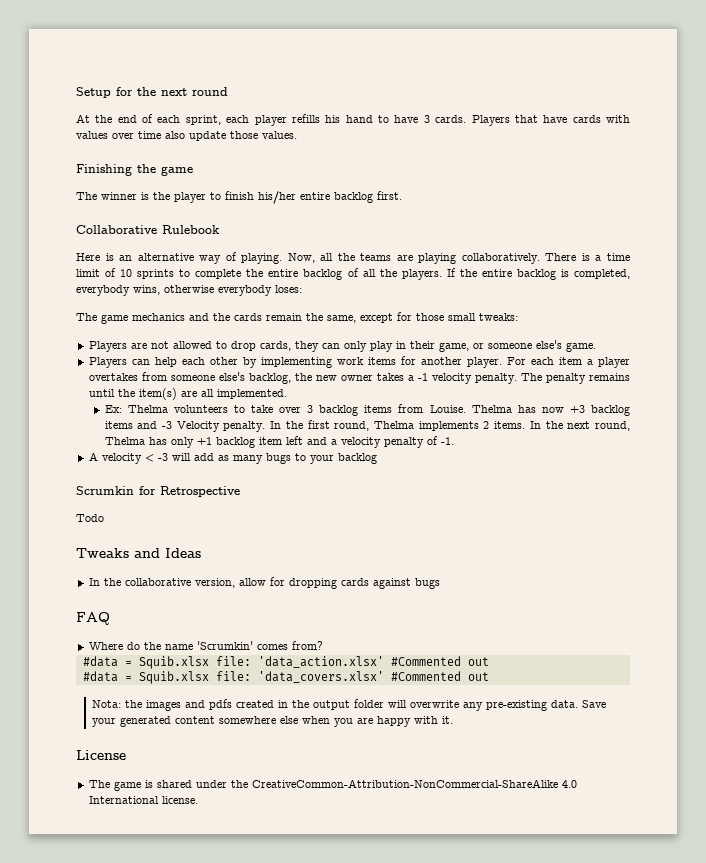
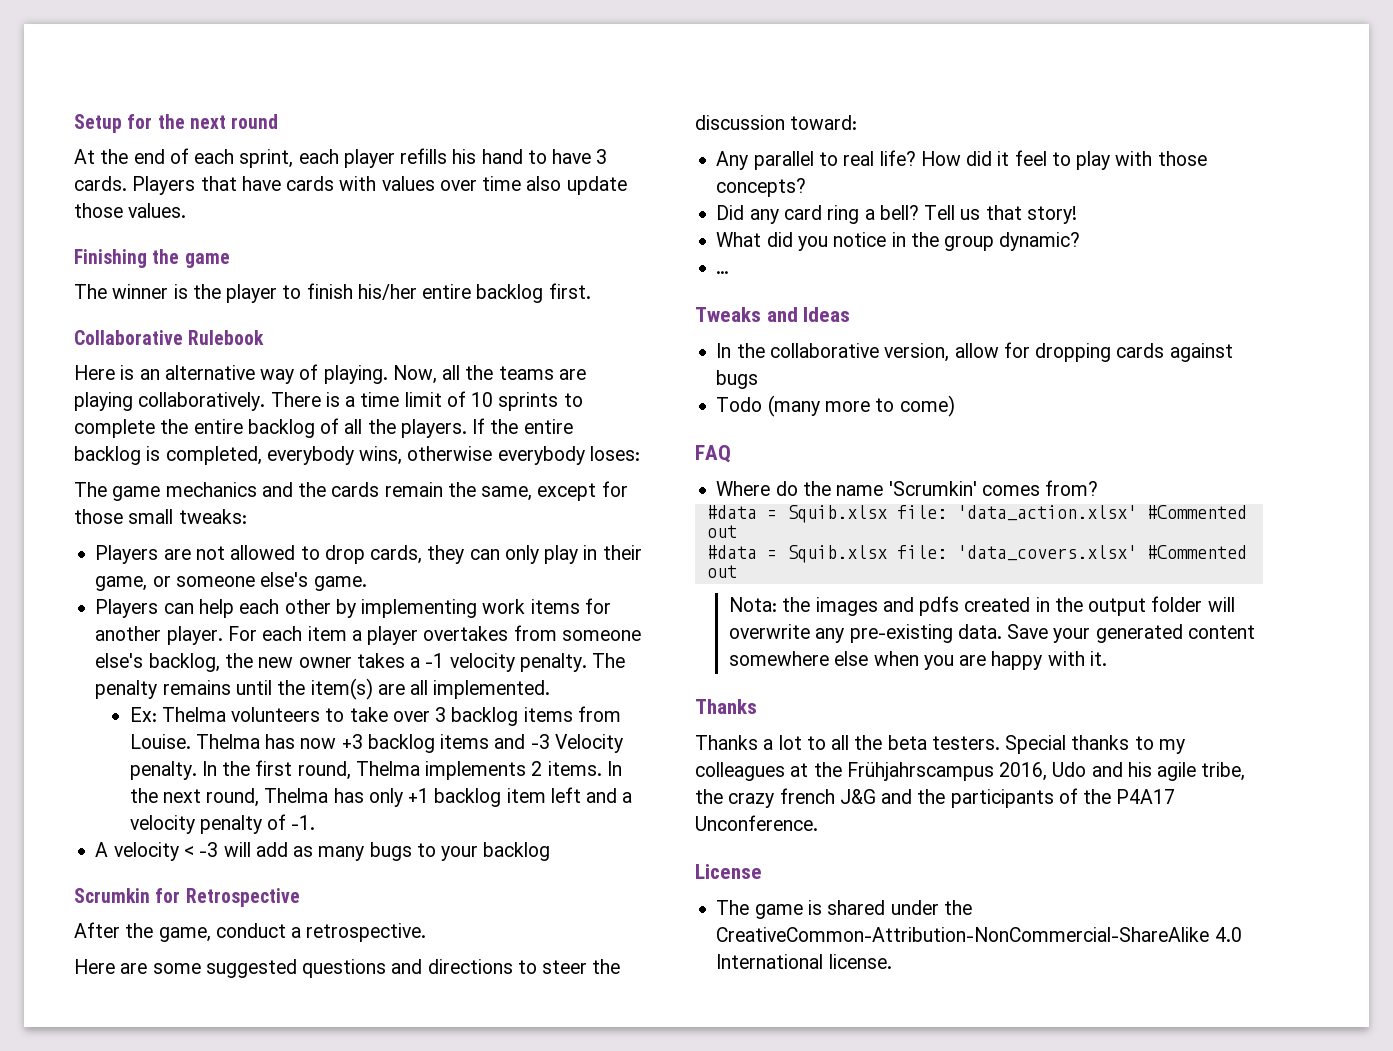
- Todo
+ After the game, conduct a retrospective.
+ Here are some suggested questions and directions to steer the discussion toward:
+ Any parallel to real life? How did it feel to play with those concepts?
+ Did any card ring a bell? Tell us that story!
+ What did you notice in the group dynamic?
+ …
+ Todo (many more to come)
  Save your generated content somewhere else when you are happy with it.
+ Thanks
+ Thanks a lot to all the beta testers. Special thanks to my colleagues at the Frühjahrscampus 2016, Udo and his agile tribe, the crazy french J&G and the participants of the P4A17 Unconference.

